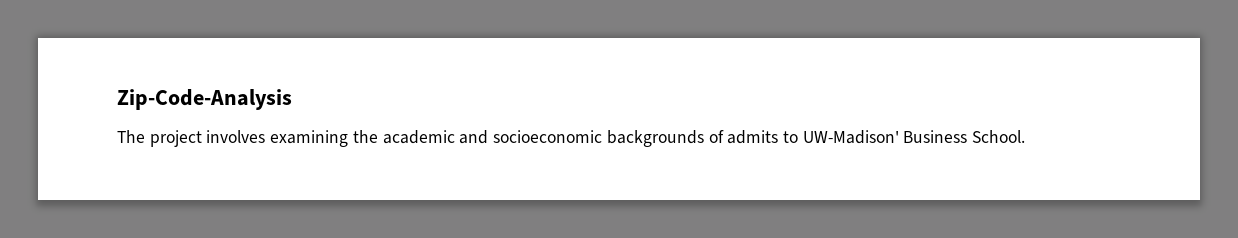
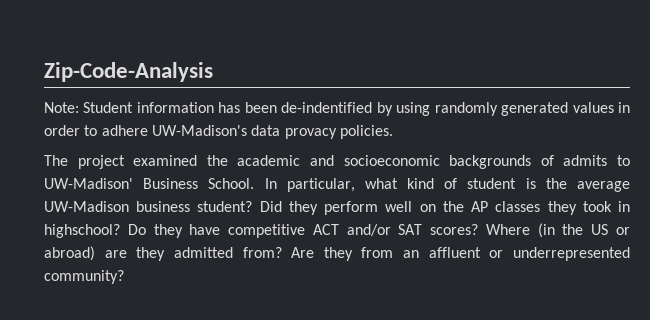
+ Note: Student information has been de-indentified by using randomly generated values in order to adhere UW-Madison's data provacy policies.
- The project involves examining the academic and socioeconomic backgrounds of admits to UW-Madison' Business School.
+ The project examined the academic and socioeconomic backgrounds of admits to UW-Madison' Business School.
+ In particular, what kind of student is the average UW-Madison business student? Did they perform well on the AP classes they took in highschool? Do they have competitive ACT and/or SAT scores? Where (in the US or abroad) are they admitted from? Are they from an affluent or underrepresented community?

